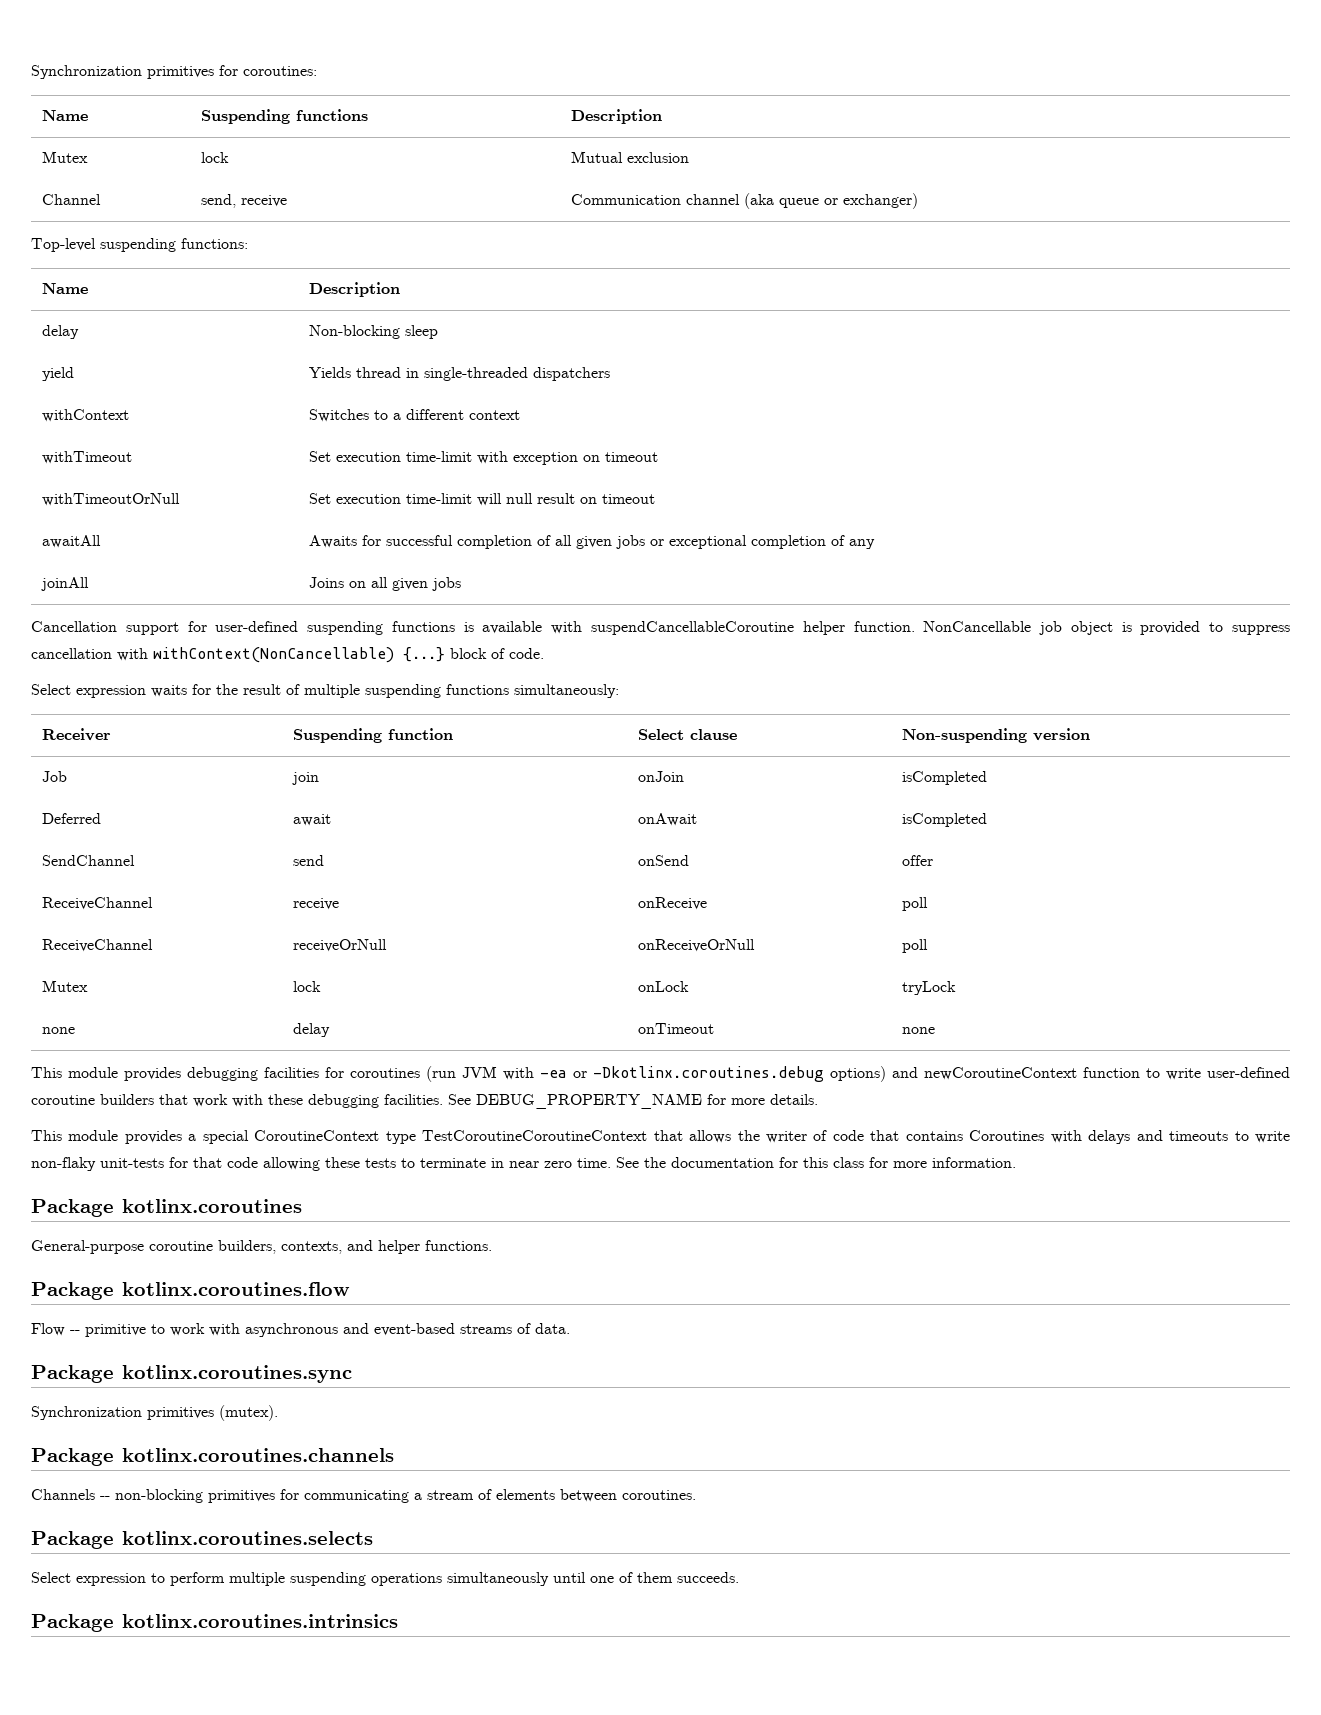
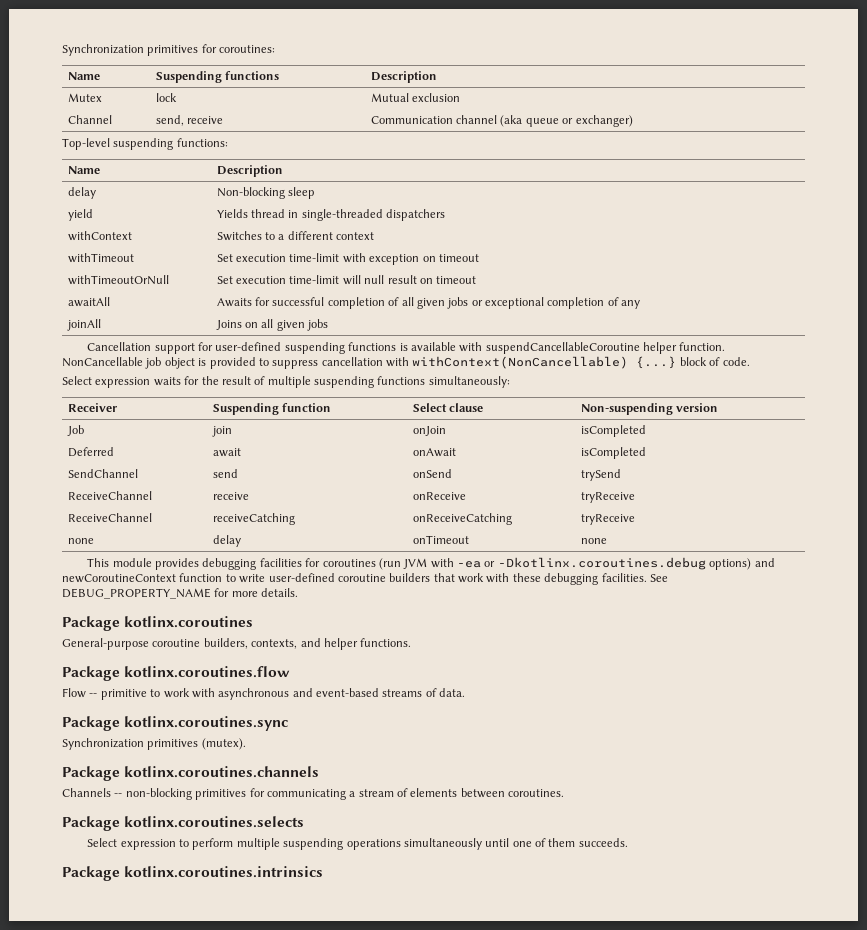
- SendChannel | send | onSend | offer
+ SendChannel | send | onSend | trySend
- ReceiveChannel | receive | onReceive | poll
- ReceiveChannel | receiveOrNull | onReceiveOrNull | poll
- Mutex | lock | onLock | tryLock
+ ReceiveChannel | receive | onReceive | tryReceive
+ ReceiveChannel | receiveCatching | onReceiveCatching | tryReceive
- This module provides a special CoroutineContext type TestCoroutineCoroutineContext that allows the writer of code that contains Coroutines with delays and timeouts to write non-flaky unit-tests for that code allowing these tests to terminate in near zero time. See the documentation for this class for more information.

